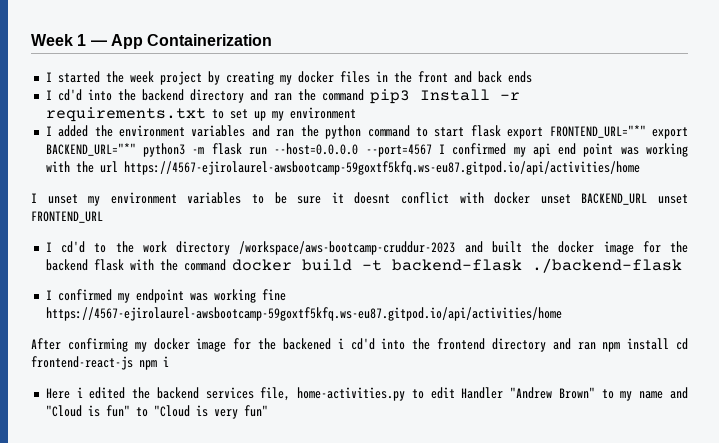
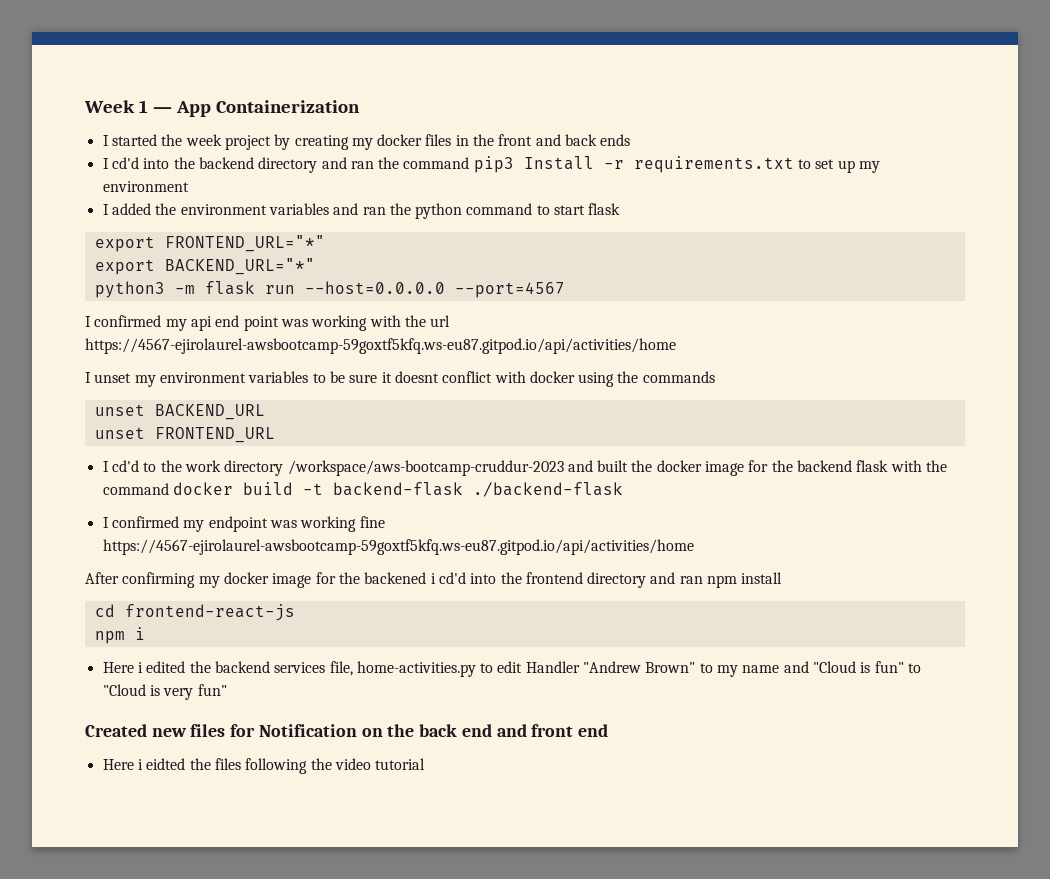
- I added the environment variables and ran the python command to start flask export FRONTEND_URL="*" export BACKEND_URL="*" python3 -m flask run --host=0.0.0.0 --port=4567 I confirmed my api end point was working with the url https://4567-ejirolaurel-awsbootcamp-59goxtf5kfq.ws-eu87.gitpod.io/api/activities/home
+ I added the environment variables and ran the python command to start flask
+ export FRONTEND_URL="*"
+ export BACKEND_URL="*"
+ python3 -m flask run --host=0.0.0.0 --port=4567
+ I confirmed my api end point was working with the url https://4567-ejirolaurel-awsbootcamp-59goxtf5kfq.ws-eu87.gitpod.io/api/activities/home
- I unset my environment variables to be sure it doesnt conflict with docker unset BACKEND_URL unset FRONTEND_URL
+ I unset my environment variables to be sure it doesnt conflict with docker using the commands
+ unset BACKEND_URL
+ unset FRONTEND_URL
- After confirming my docker image for the backened i cd'd into the frontend directory and ran npm install cd frontend-react-js npm i
+ After confirming my docker image for the backened i cd'd into the frontend directory and ran npm install
+ cd frontend-react-js
+ npm i
+ Created new files for Notification on the back end and front end
+ Here i eidted the files following the video tutorial

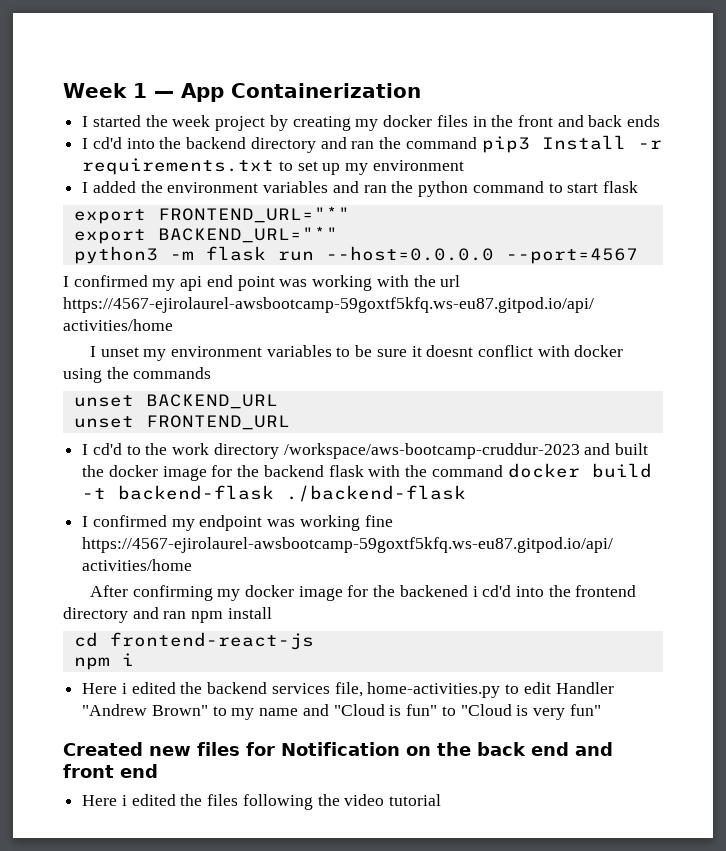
- Here i eidted the files following the video tutorial
+ Here i edited the files following the video tutorial

